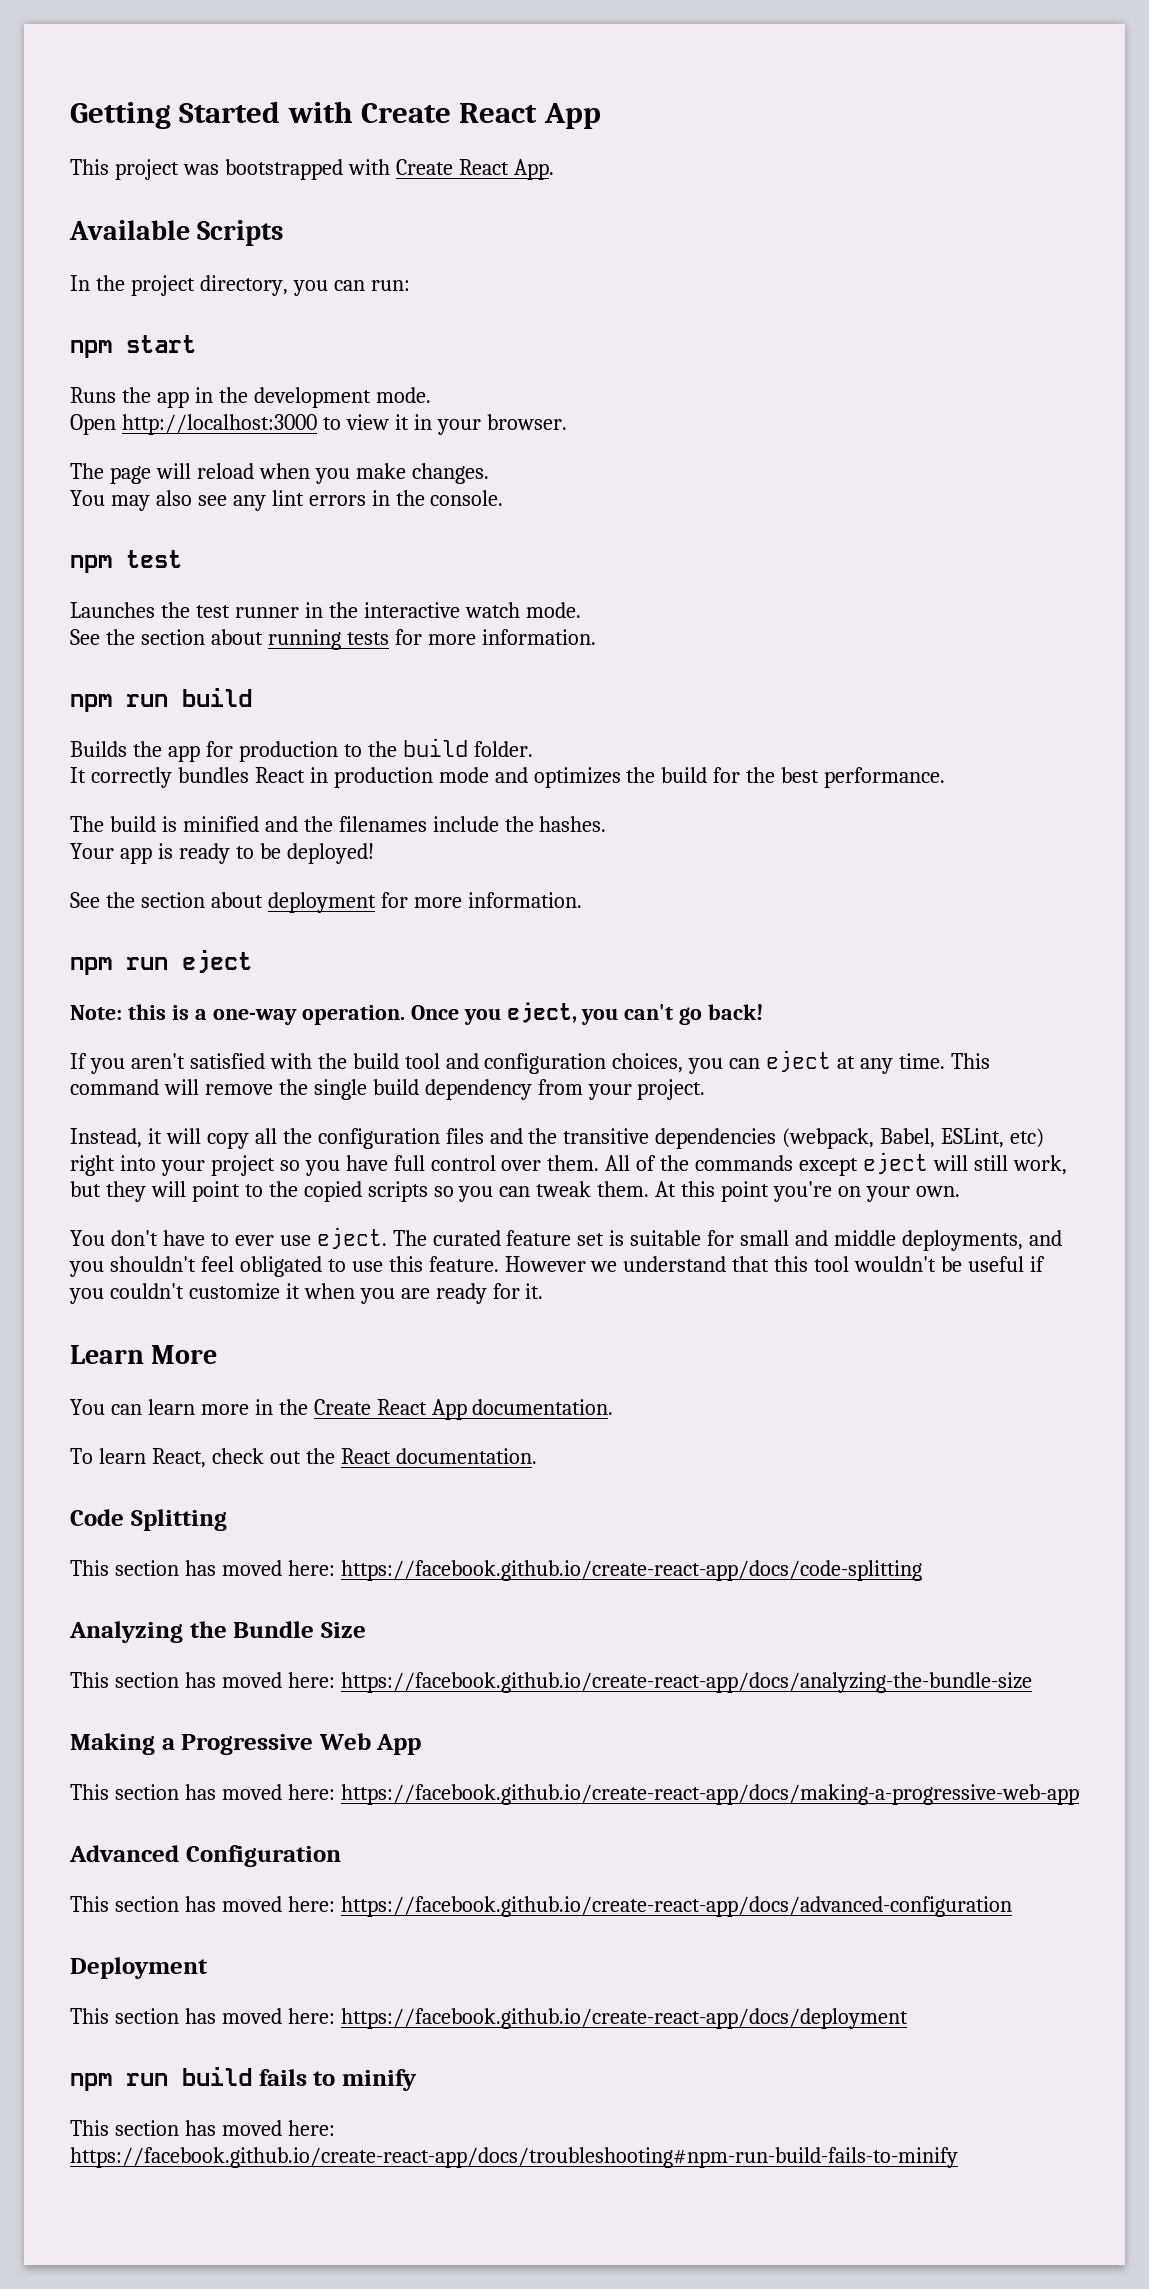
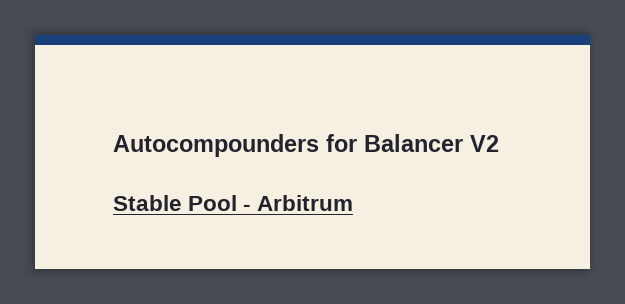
- Getting Started with Create React App
- This project was bootstrapped with Create React App.
- Available Scripts
- In the project directory, you can run:
- npm start
- Runs the app in the development mode.
- Open http://localhost:3000 to view it in your browser.
- The page will reload when you make changes.
- You may also see any lint errors in the console.
- npm test
- Launches the test runner in the interactive watch mode.
- See the section about running tests for more information.
- npm run build
- Builds the app for production to the build folder.
- It correctly bundles React in production mode and optimizes the build for the best performance.
- The build is minified and the filenames include the hashes.
- Your app is ready to be deployed!
- See the section about deployment for more information.
- npm run eject
- Note: this is a one-way operation. Once you eject, you can't go back!
- If you aren't satisfied with the build tool and configuration choices, you can eject at any time. This command will remove the single build dependency from your project.
- Instead, it will copy all the configuration files and the transitive dependencies (webpack, Babel, ESLint, etc) right into your project so you have full control over them. All of the commands except eject will still work, but they will point to the copied scripts so you can tweak them. At this point you're on your own.
- You don't have to ever use eject. The curated feature set is suitable for small and middle deployments, and you shouldn't feel obligated to use this feature. However we understand that this tool wouldn't be useful if you couldn't customize it when you are ready for it.
- Learn More
- You can learn more in the Create React App documentation.
- To learn React, check out the React documentation.
- Code Splitting
- This section has moved here: https://facebook.github.io/create-react-app/docs/code-splitting
- Analyzing the Bundle Size
- This section has moved here: https://facebook.github.io/create-react-app/docs/analyzing-the-bundle-size
- Making a Progressive Web App
- This section has moved here: https://facebook.github.io/create-react-app/docs/making-a-progressive-web-app
- Advanced Configuration
- This section has moved here: https://facebook.github.io/create-react-app/docs/advanced-configuration
- Deployment
- This section has moved here: https://facebook.github.io/create-react-app/docs/deployment
- npm run build fails to minify
- This section has moved here: https://facebook.github.io/create-react-app/docs/troubleshooting#npm-run-build-fails-to-minify
+ Autocompounders for Balancer V2
+ Stable Pool - Arbitrum

